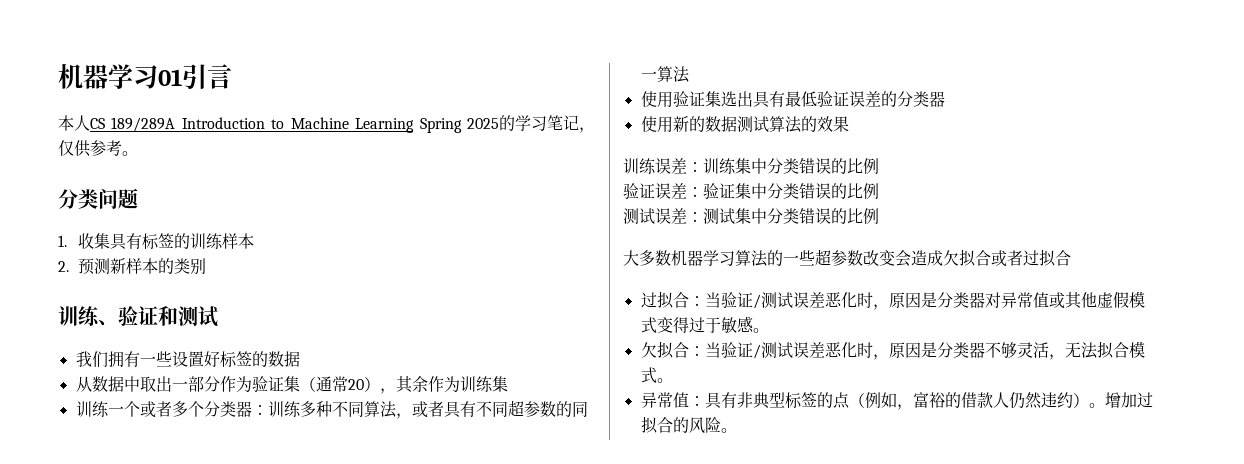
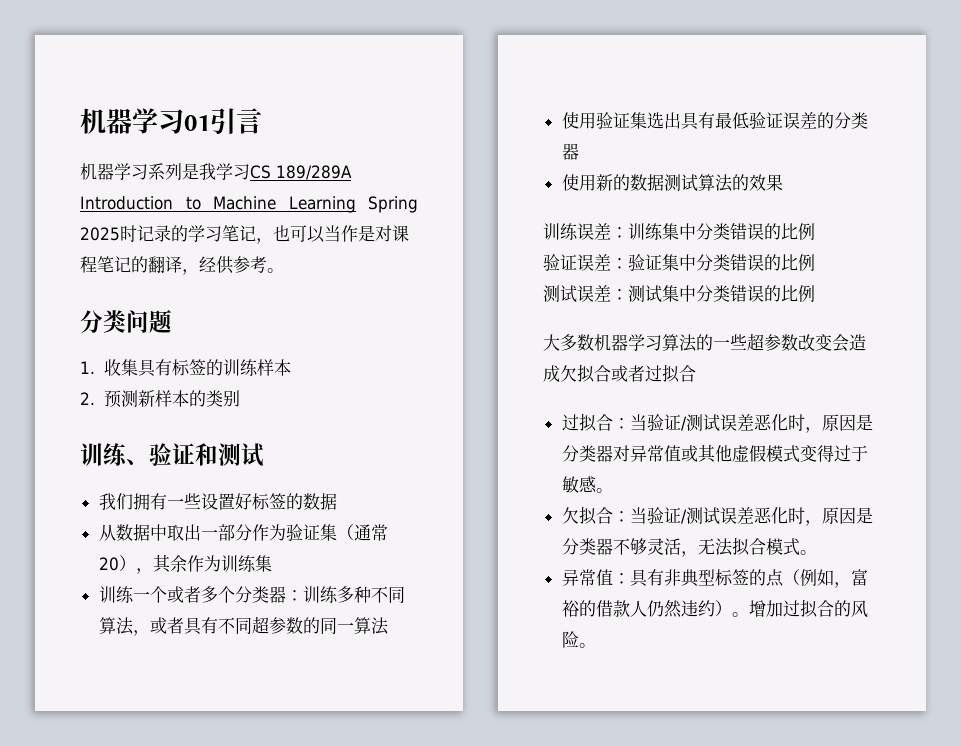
- 本人CS 189/289A Introduction to Machine Learning Spring 2025的学习笔记，仅供参考。
+ 机器学习系列是我学习CS 189/289A Introduction to Machine Learning Spring 2025时记录的学习笔记，也可以当作是对课程笔记的翻译，经供参考。

